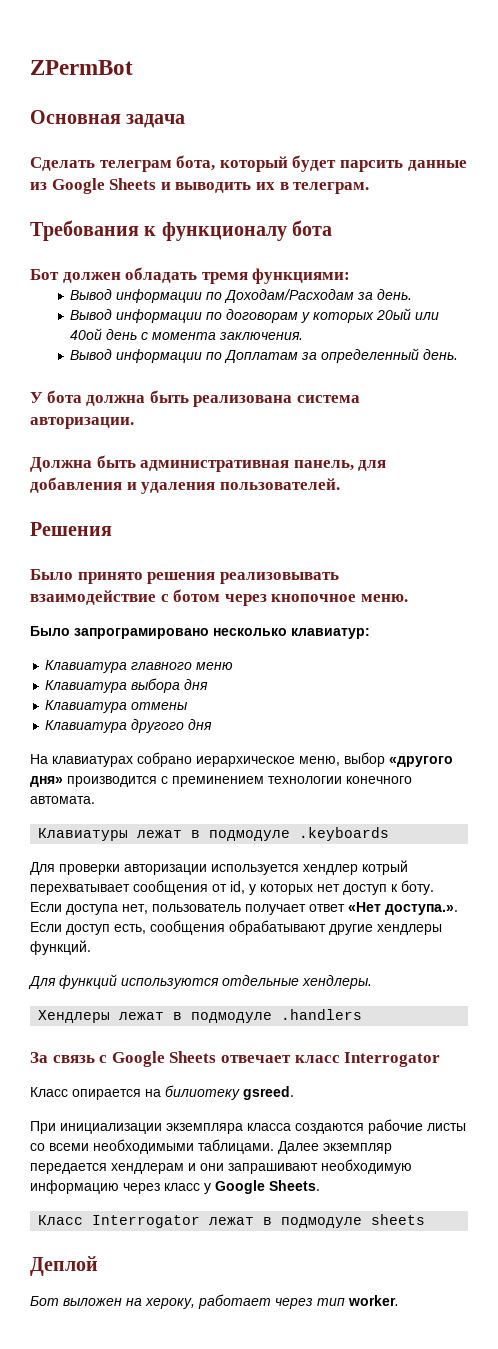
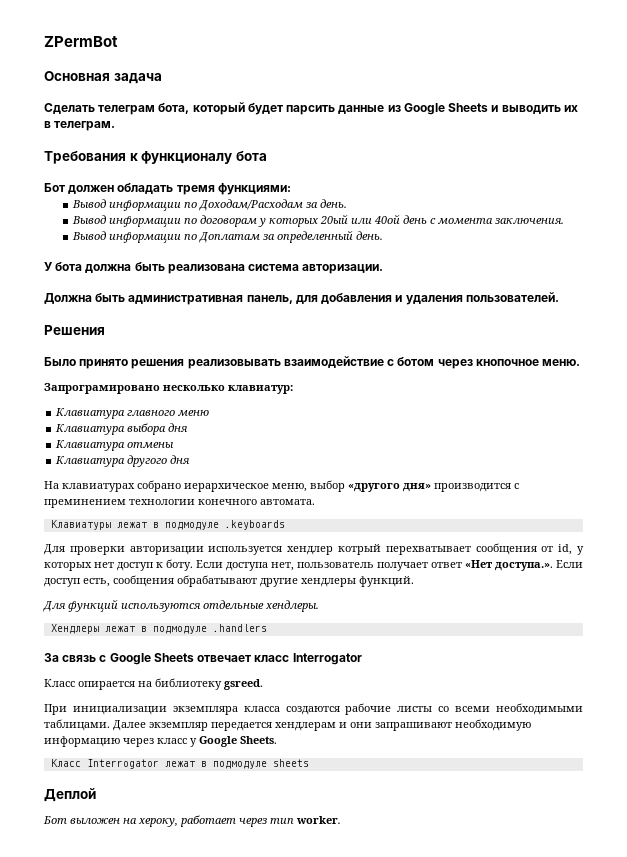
- Было запрограмировано несколько клавиатур:
+ Запрограмировано несколько клавиатур:
- Класс опирается на билиотеку gsreed.
+ Класс опирается на библиотеку gsreed.

